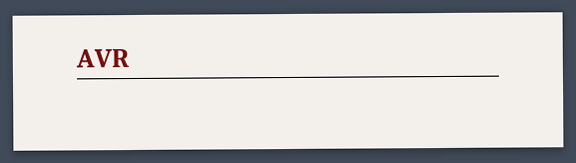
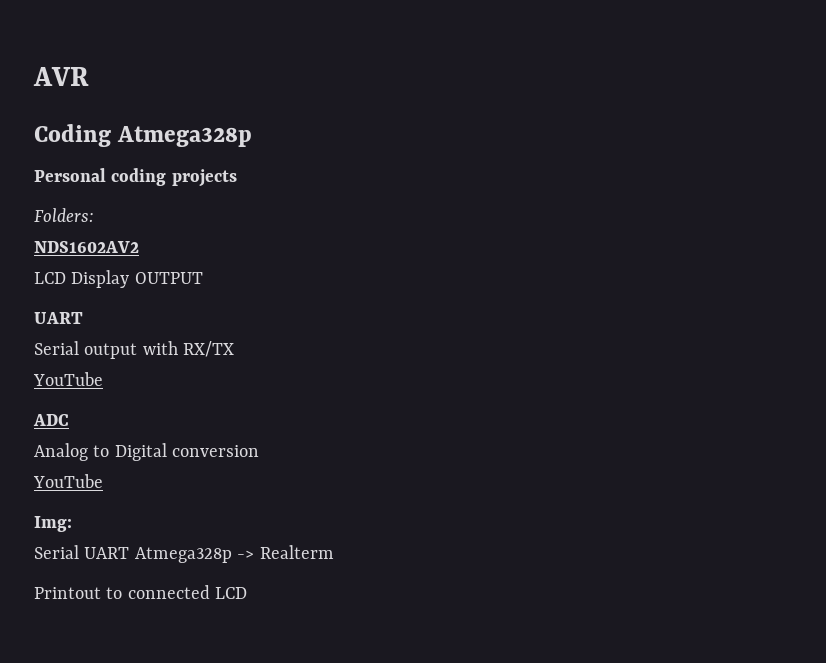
+ Coding Atmega328p
+ Personal coding projects
+ Folders:
+ NDS1602AV2
+ LCD Display OUTPUT
+ UART
+ Serial output with RX/TX
+ YouTube
+ ADC
+ Analog to Digital conversion
+ YouTube
+ Img:
+ Serial UART Atmega328p -> Realterm
+ Printout to connected LCD

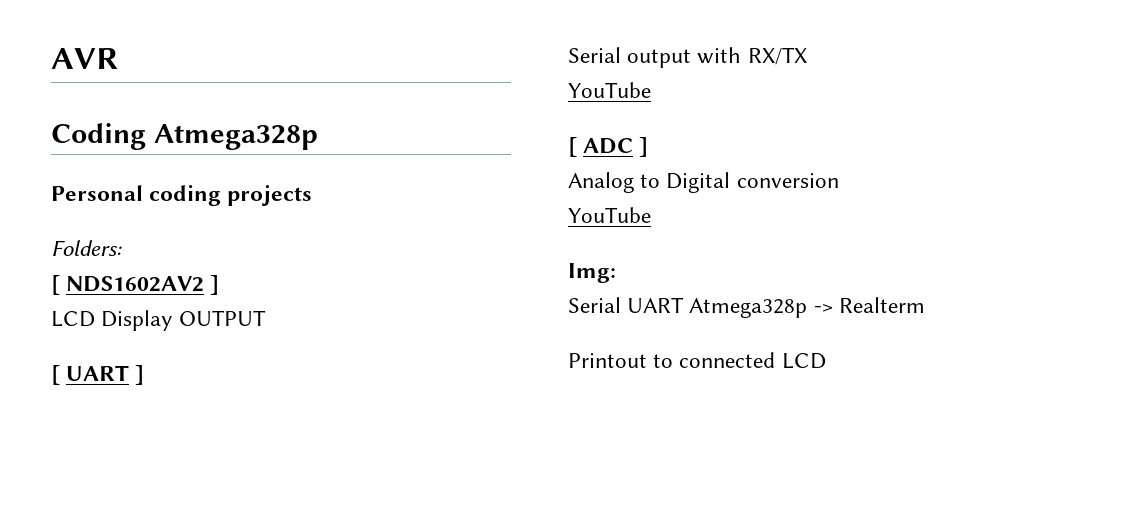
- NDS1602AV2
+ [ NDS1602AV2 ]
  LCD Display OUTPUT
- UART
+ [ UART ]
- ADC
+ [ ADC ]

